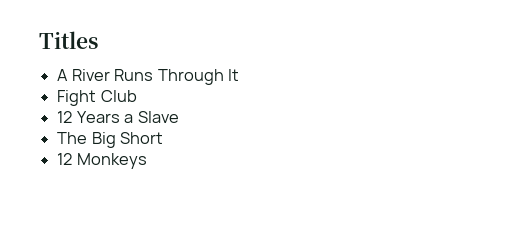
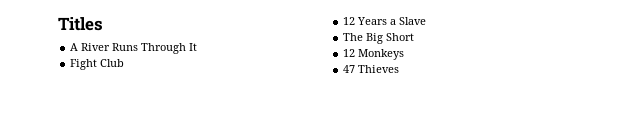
+ 47 Thieves

